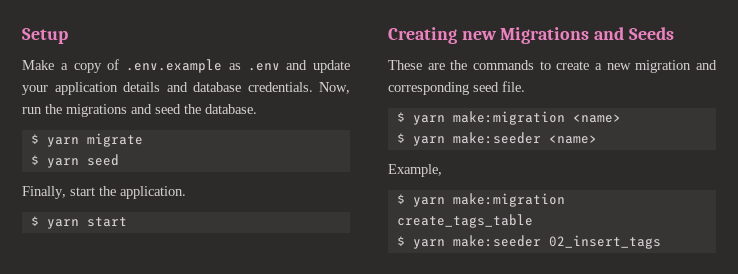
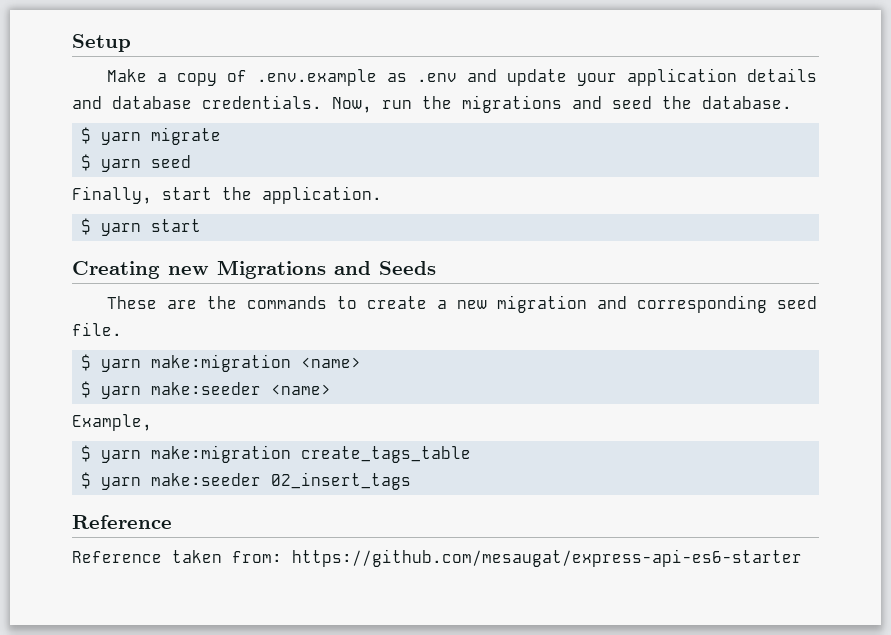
  $ yarn make:seeder 02_insert_tags
+ Reference
+ Reference taken from: https://github.com/mesaugat/express-api-es6-starter

